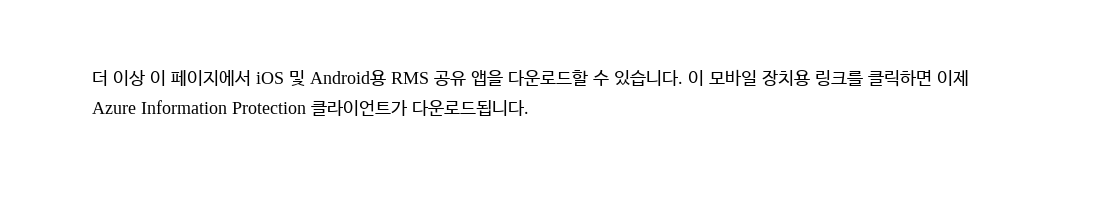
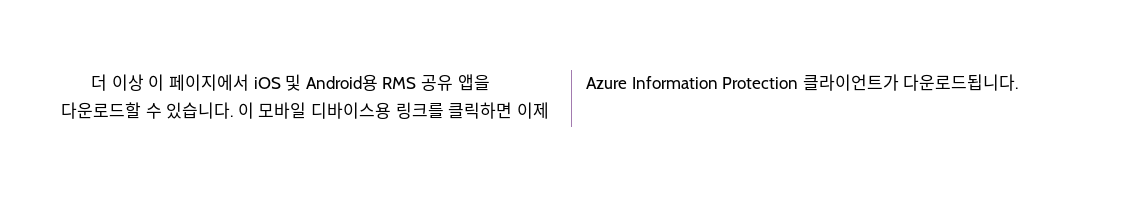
- 이 모바일 장치용 링크를 클릭하면 이제 Azure Information Protection 클라이언트가 다운로드됩니다.
+ 이 모바일 디바이스용 링크를 클릭하면 이제 Azure Information Protection 클라이언트가 다운로드됩니다.

